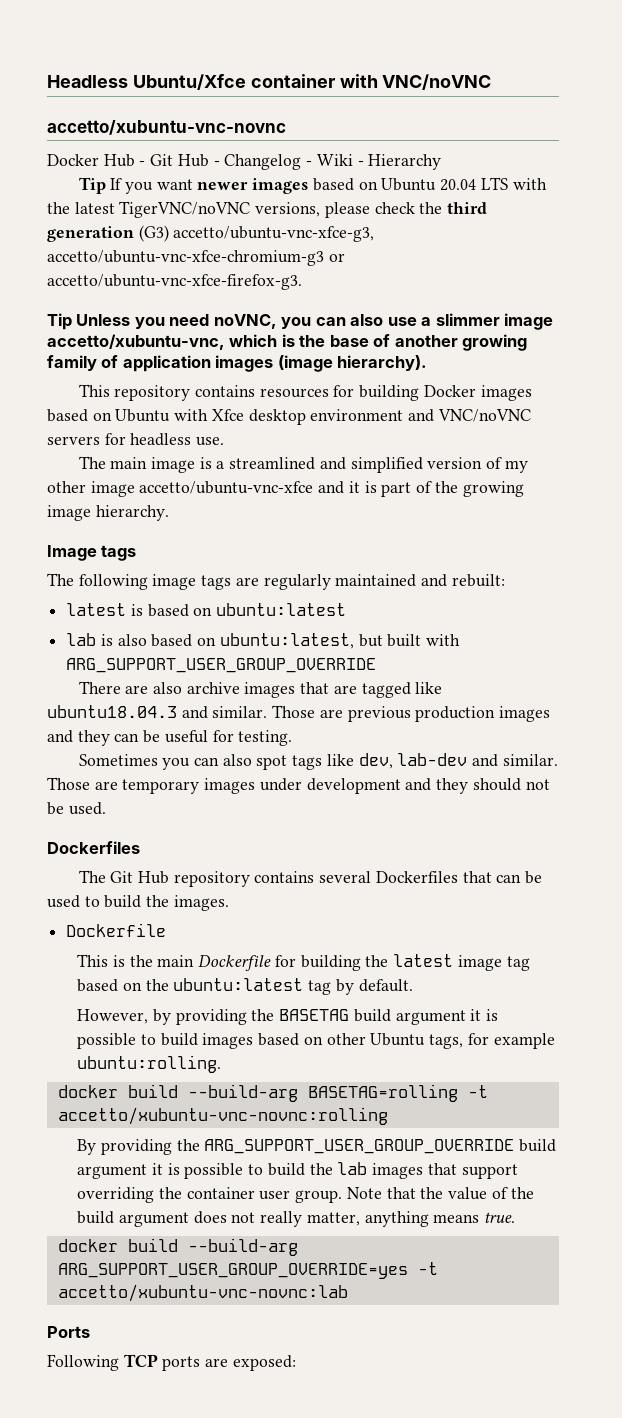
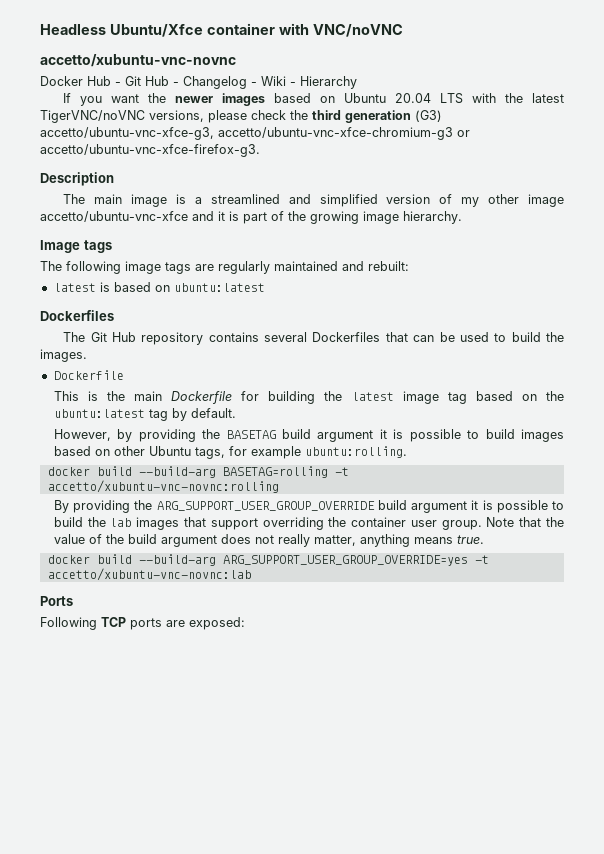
- Tip If you want newer images based on Ubuntu 20.04 LTS with the latest TigerVNC/noVNC versions, please check the third generation (G3) accetto/ubuntu-vnc-xfce-g3, accetto/ubuntu-vnc-xfce-chromium-g3 or accetto/ubuntu-vnc-xfce-firefox-g3.
+ If you want the newer images based on Ubuntu 20.04 LTS with the latest TigerVNC/noVNC versions, please check the third generation (G3) accetto/ubuntu-vnc-xfce-g3, accetto/ubuntu-vnc-xfce-chromium-g3 or accetto/ubuntu-vnc-xfce-firefox-g3.
- Tip Unless you need noVNC, you can also use a slimmer image accetto/xubuntu-vnc, which is the base of another growing family of application images (image hierarchy).
- This repository contains resources for building Docker images based on Ubuntu with Xfce desktop environment and VNC/noVNC servers for headless use.
+ Description
- lab is also based on ubuntu:latest, but built with ARG_SUPPORT_USER_GROUP_OVERRIDE
- There are also archive images that are tagged like ubuntu18.04.3 and similar. Those are previous production images and they can be useful for testing.
- Sometimes you can also spot tags like dev, lab-dev and similar. Those are temporary images under development and they should not be used.

